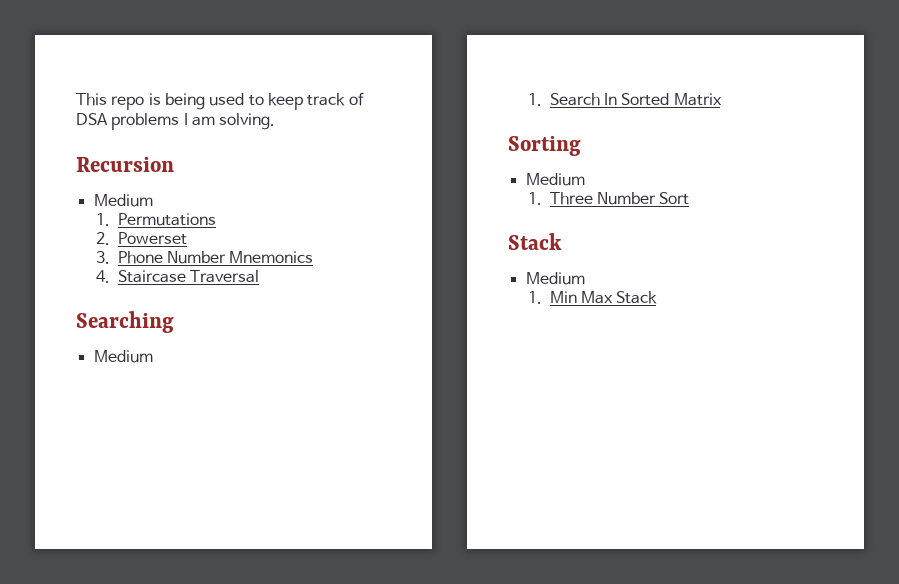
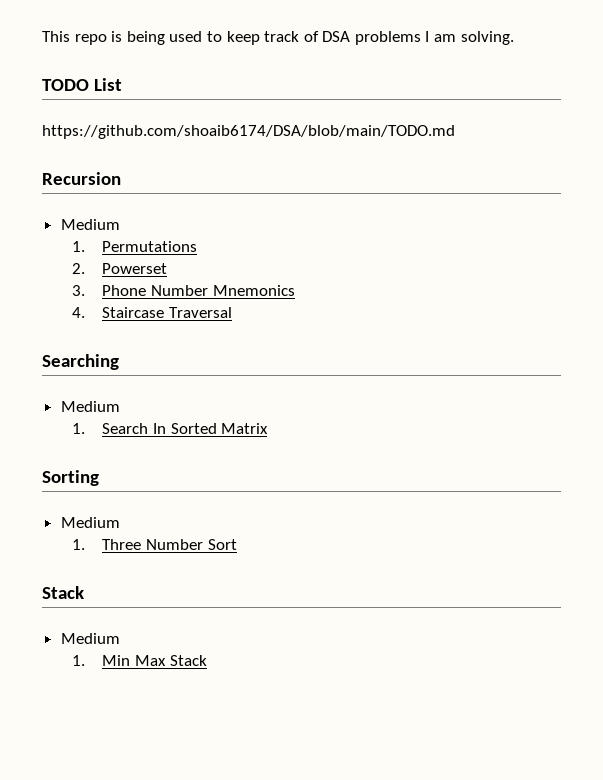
+ TODO List
+ https://github.com/shoaib6174/DSA/blob/main/TODO.md

